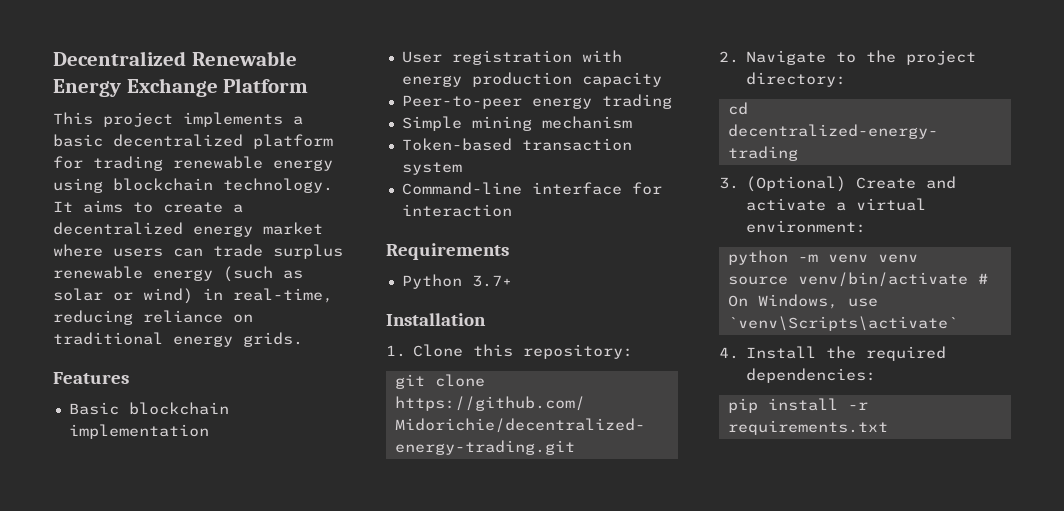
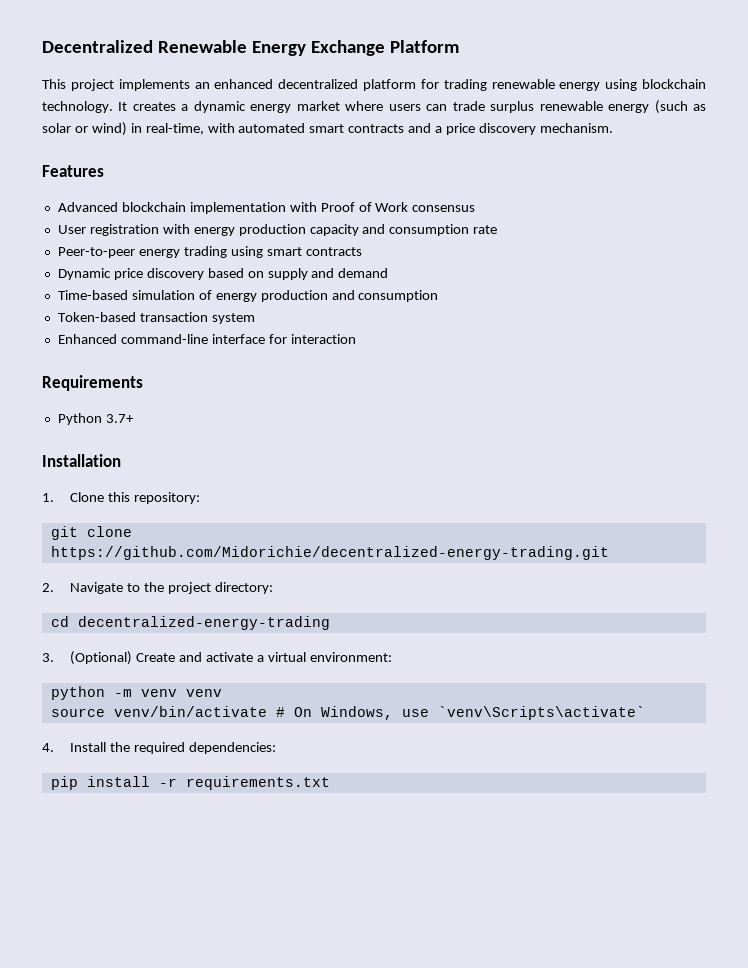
- This project implements a basic decentralized platform for trading renewable energy using blockchain technology.
+ This project implements an enhanced decentralized platform for trading renewable energy using blockchain technology.
- It aims to create a decentralized energy market where users can trade surplus renewable energy (such as solar or wind) in real-time, reducing reliance on traditional energy grids.
+ It creates a dynamic energy market where users can trade surplus renewable energy (such as solar or wind) in real-time, with automated smart contracts and a price discovery mechanism.
- Basic blockchain implementation
+ Advanced blockchain implementation with Proof of Work consensus
- User registration with energy production capacity
+ User registration with energy production capacity and consumption rate
- Peer-to-peer energy trading
- Simple mining mechanism
+ Peer-to-peer energy trading using smart contracts
+ Dynamic price discovery based on supply and demand
+ Time-based simulation of energy production and consumption
- Command-line interface for interaction
+ Enhanced command-line interface for interaction

